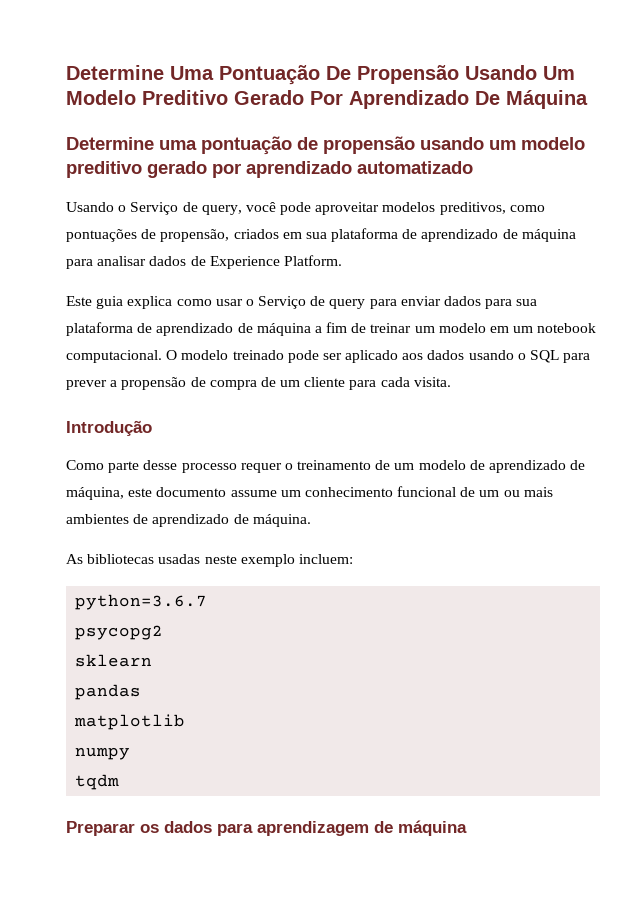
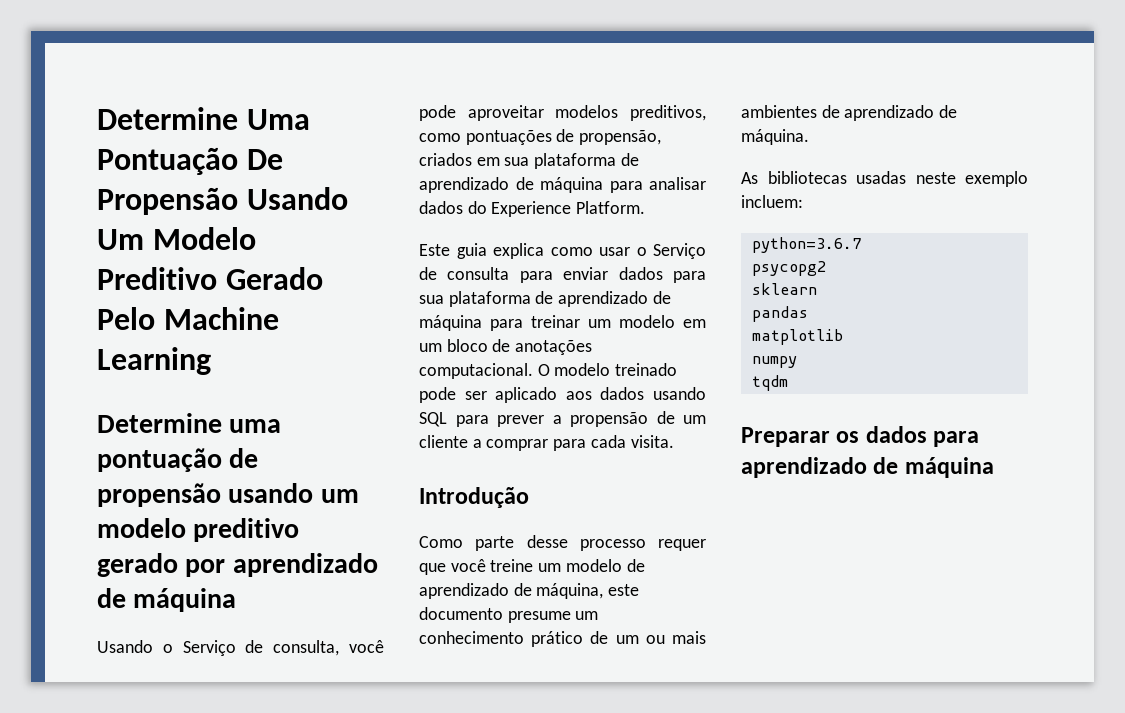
- Determine Uma Pontuação De Propensão Usando Um Modelo Preditivo Gerado Por Aprendizado De Máquina
+ Determine Uma Pontuação De Propensão Usando Um Modelo Preditivo Gerado Pelo Machine Learning
- Determine uma pontuação de propensão usando um modelo preditivo gerado por aprendizado automatizado
+ Determine uma pontuação de propensão usando um modelo preditivo gerado por aprendizado de máquina
- Usando o Serviço de query, você pode aproveitar modelos preditivos, como pontuações de propensão, criados em sua plataforma de aprendizado de máquina para analisar dados de Experience Platform.
+ Usando o Serviço de consulta, você pode aproveitar modelos preditivos, como pontuações de propensão, criados em sua plataforma de aprendizado de máquina para analisar dados do Experience Platform.
- Este guia explica como usar o Serviço de query para enviar dados para sua plataforma de aprendizado de máquina a fim de treinar um modelo em um notebook computacional.
+ Este guia explica como usar o Serviço de consulta para enviar dados para sua plataforma de aprendizado de máquina para treinar um modelo em um bloco de anotações computacional.
- O modelo treinado pode ser aplicado aos dados usando o SQL para prever a propensão de compra de um cliente para cada visita.
+ O modelo treinado pode ser aplicado aos dados usando SQL para prever a propensão de um cliente a comprar para cada visita.
- Como parte desse processo requer o treinamento de um modelo de aprendizado de máquina, este documento assume um conhecimento funcional de um ou mais ambientes de aprendizado de máquina.
+ Como parte desse processo requer que você treine um modelo de aprendizado de máquina, este documento presume um conhecimento prático de um ou mais ambientes de aprendizado de máquina.
- Preparar os dados para aprendizagem de máquina
+ Preparar os dados para aprendizado de máquina

